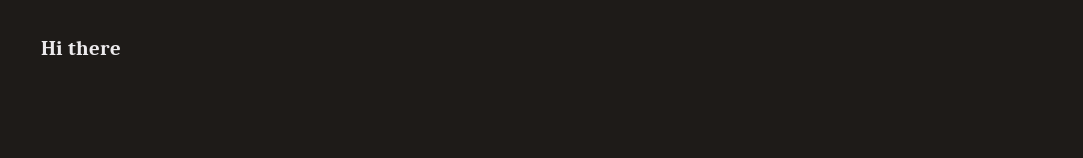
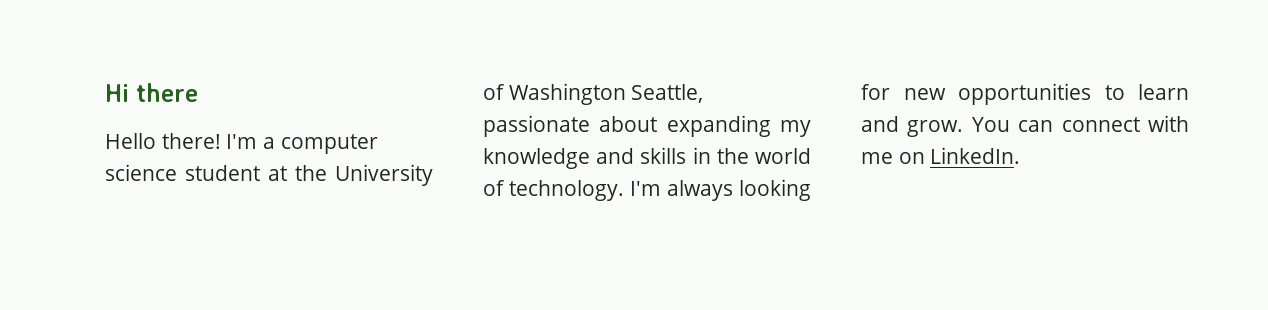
+ Hello there! I'm a computer science student at the University of Washington Seattle, passionate about expanding my knowledge and skills in the world of technology. I'm always looking for new opportunities to learn and grow. You can connect with me on LinkedIn.

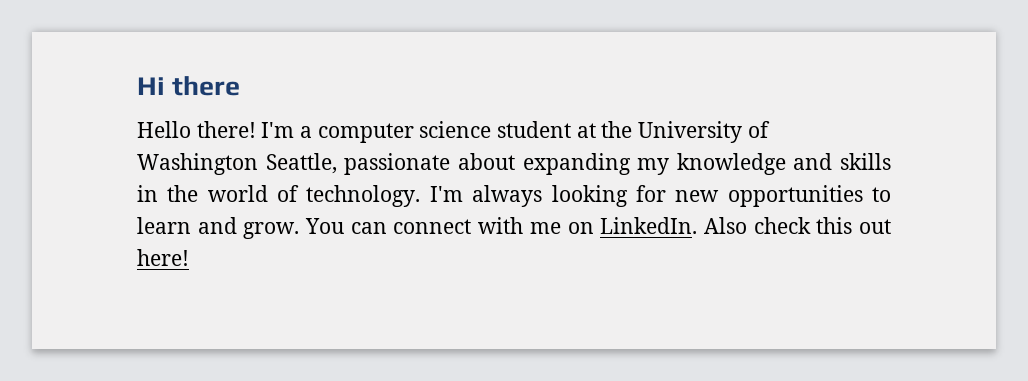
+ Also check this out here!

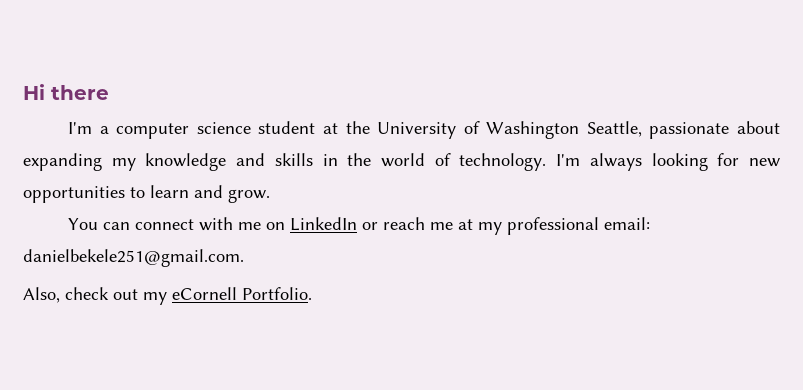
- Hello there!
- I'm always looking for new opportunities to learn and grow. You can connect with me on LinkedIn. Also check this out here!
+ I'm always looking for new opportunities to learn and grow.
+ You can connect with me on LinkedIn or reach me at my professional email: danielbekele251@gmail.com.
+ Also, check out my eCornell Portfolio.

